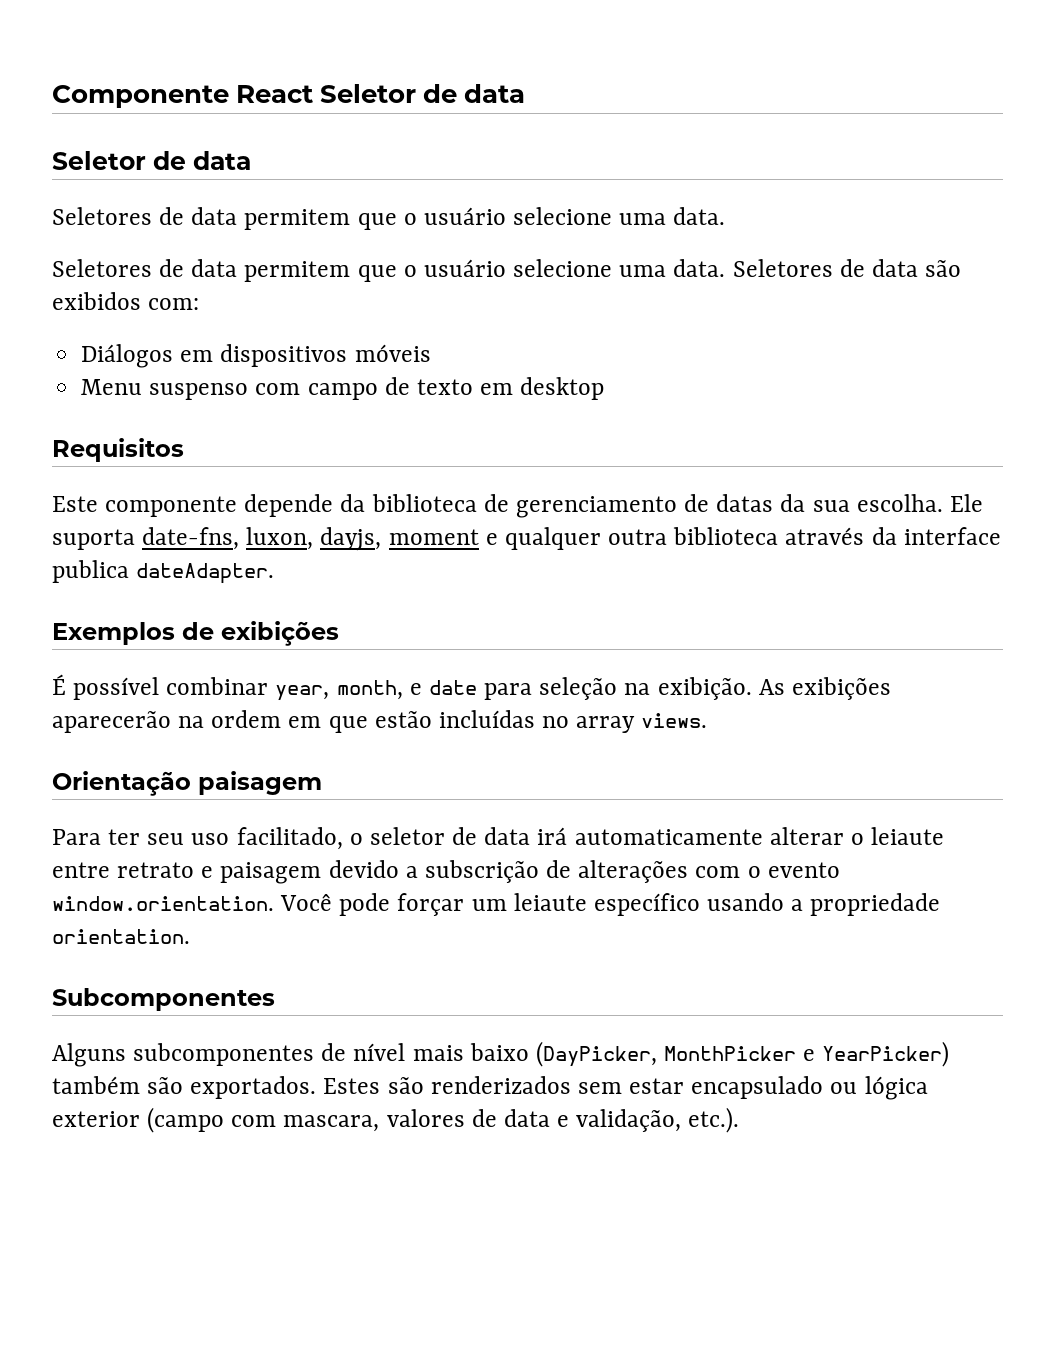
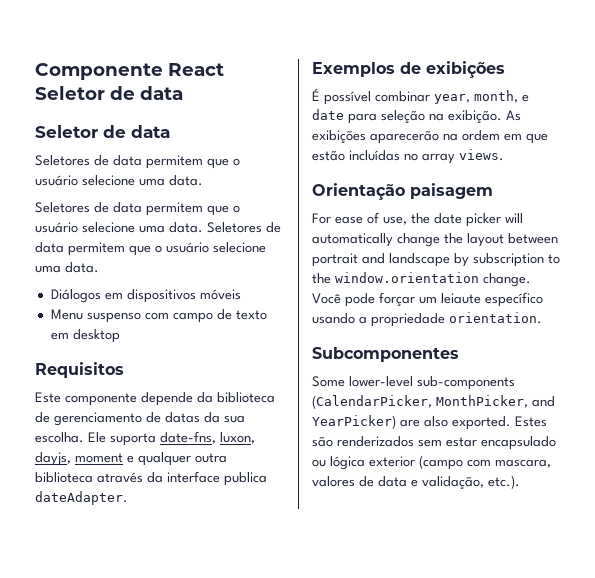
- Seletores de data permitem que o usuário selecione uma data. Seletores de data são exibidos com:
+ Seletores de data permitem que o usuário selecione uma data. Seletores de data permitem que o usuário selecione uma data.
- Para ter seu uso facilitado, o seletor de data irá automaticamente alterar o leiaute entre retrato e paisagem devido a subscrição de alterações com o evento window.orientation. Você pode forçar um leiaute específico usando a propriedade orientation.
+ For ease of use, the date picker will automatically change the layout between portrait and landscape by subscription to the window.orientation change. Você pode forçar um leiaute específico usando a propriedade orientation.
- Alguns subcomponentes de nível mais baixo (DayPicker, MonthPicker e YearPicker) também são exportados.
+ Some lower-level sub-components (CalendarPicker, MonthPicker, and YearPicker) are also exported.

